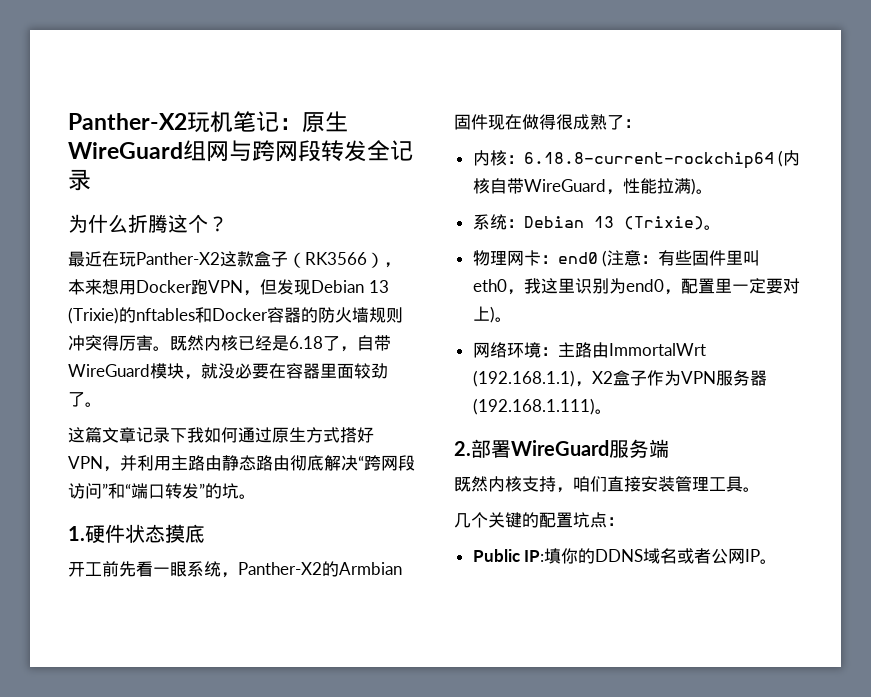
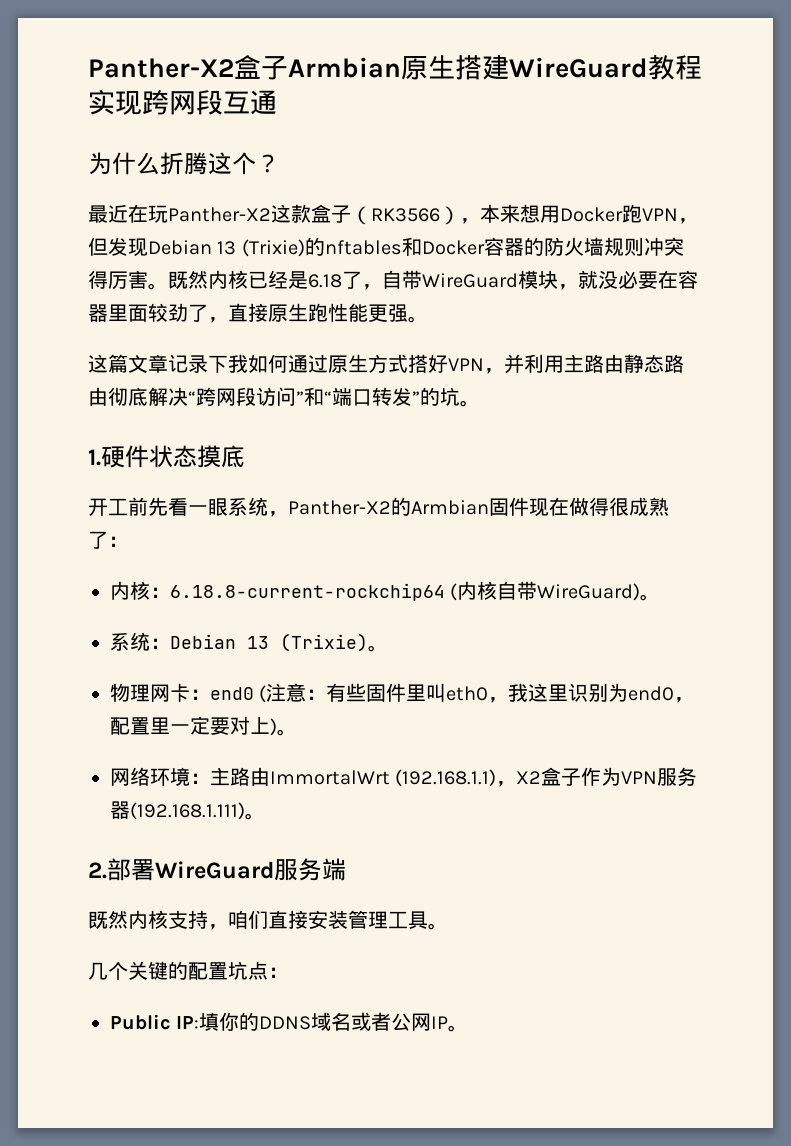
- Panther-X2玩机笔记：原生WireGuard组网与跨网段转发全记录
+ Panther-X2盒子Armbian原生搭建WireGuard教程实现跨网段互通
- 既然内核已经是6.18了，自带WireGuard模块，就没必要在容器里面较劲了。
+ 既然内核已经是6.18了，自带WireGuard模块，就没必要在容器里面较劲了，直接原生跑性能更强。
- 内核：6.18.8-current-rockchip64 (内核自带WireGuard，性能拉满)。
+ 内核：6.18.8-current-rockchip64 (内核自带WireGuard)。

